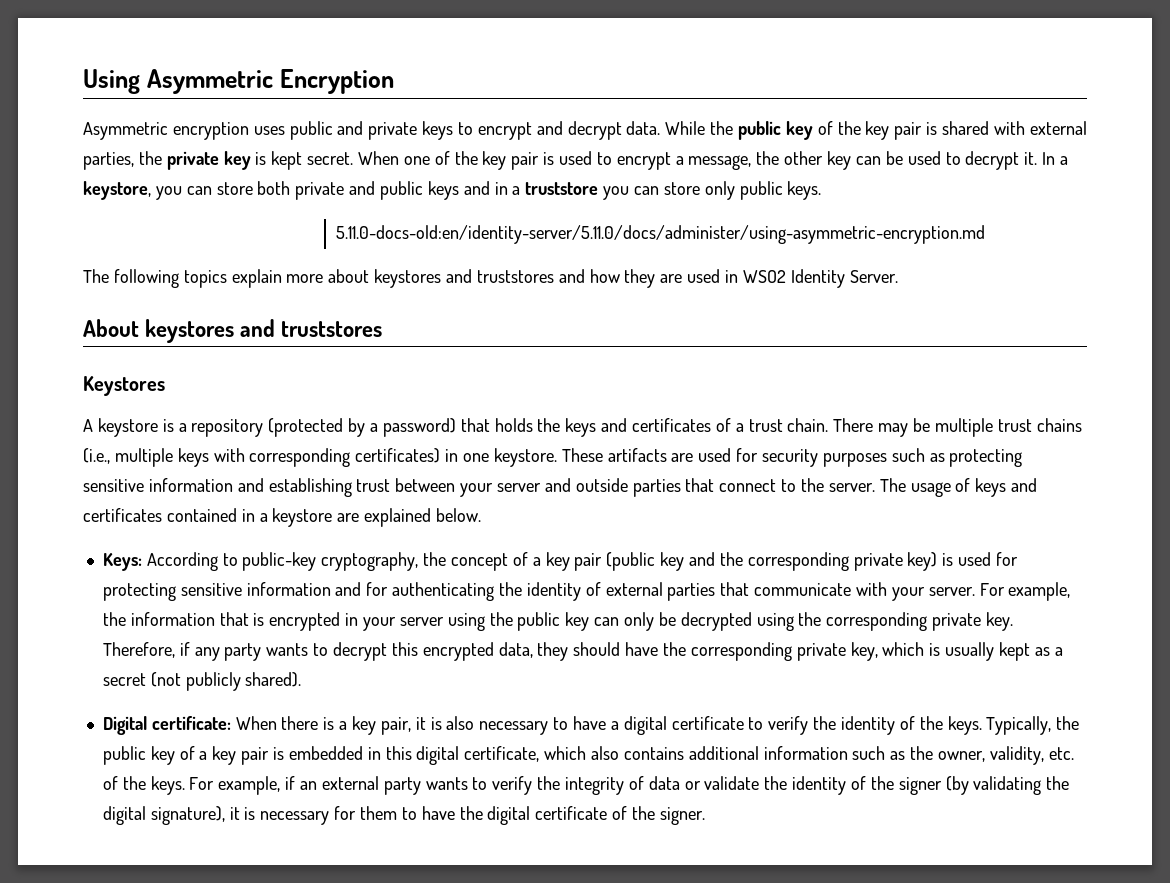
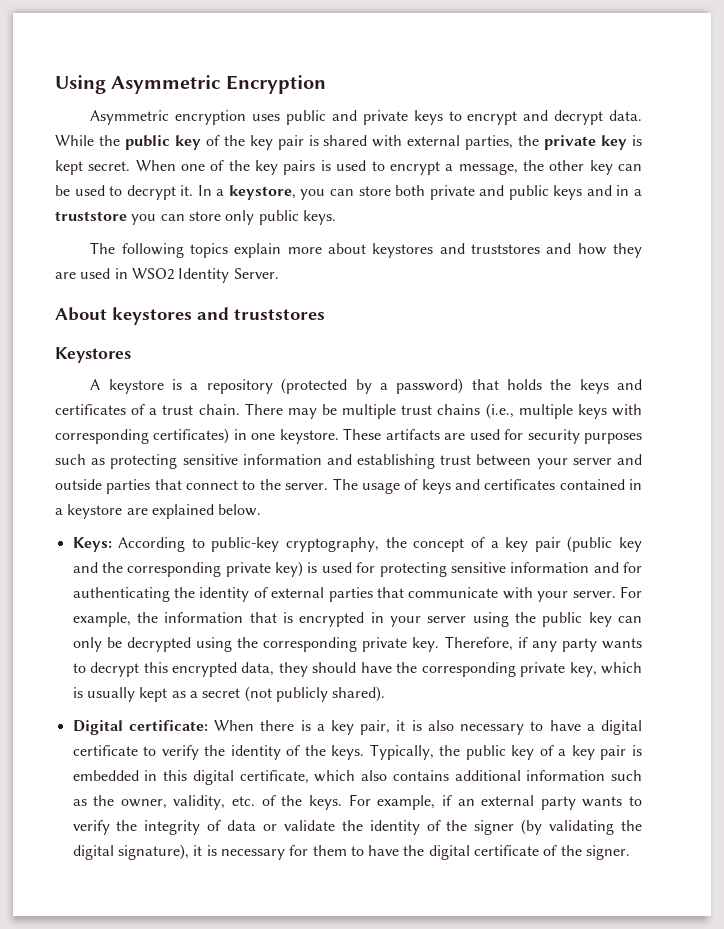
- When one of the key pair is used to encrypt a message, the other key can be used to decrypt it.
+ When one of the key pairs is used to encrypt a message, the other key can be used to decrypt it.
- 5.11.0-docs-old:en/identity-server/5.11.0/docs/administer/using-asymmetric-encryption.md

